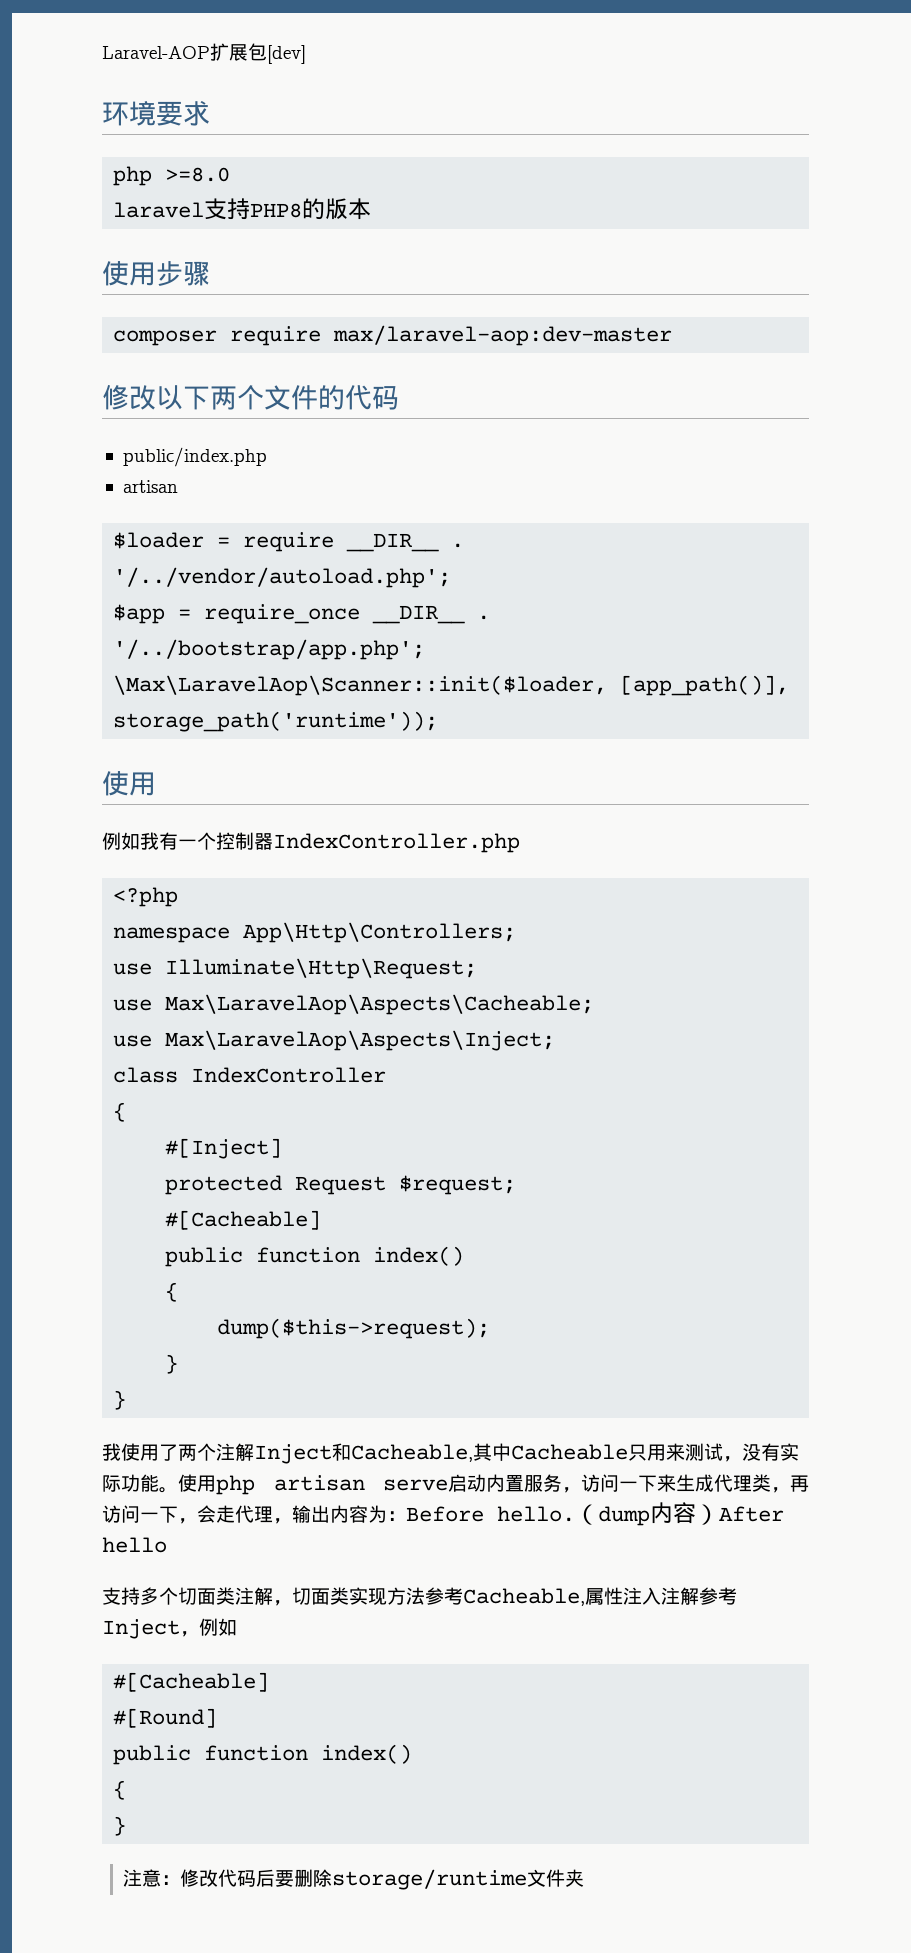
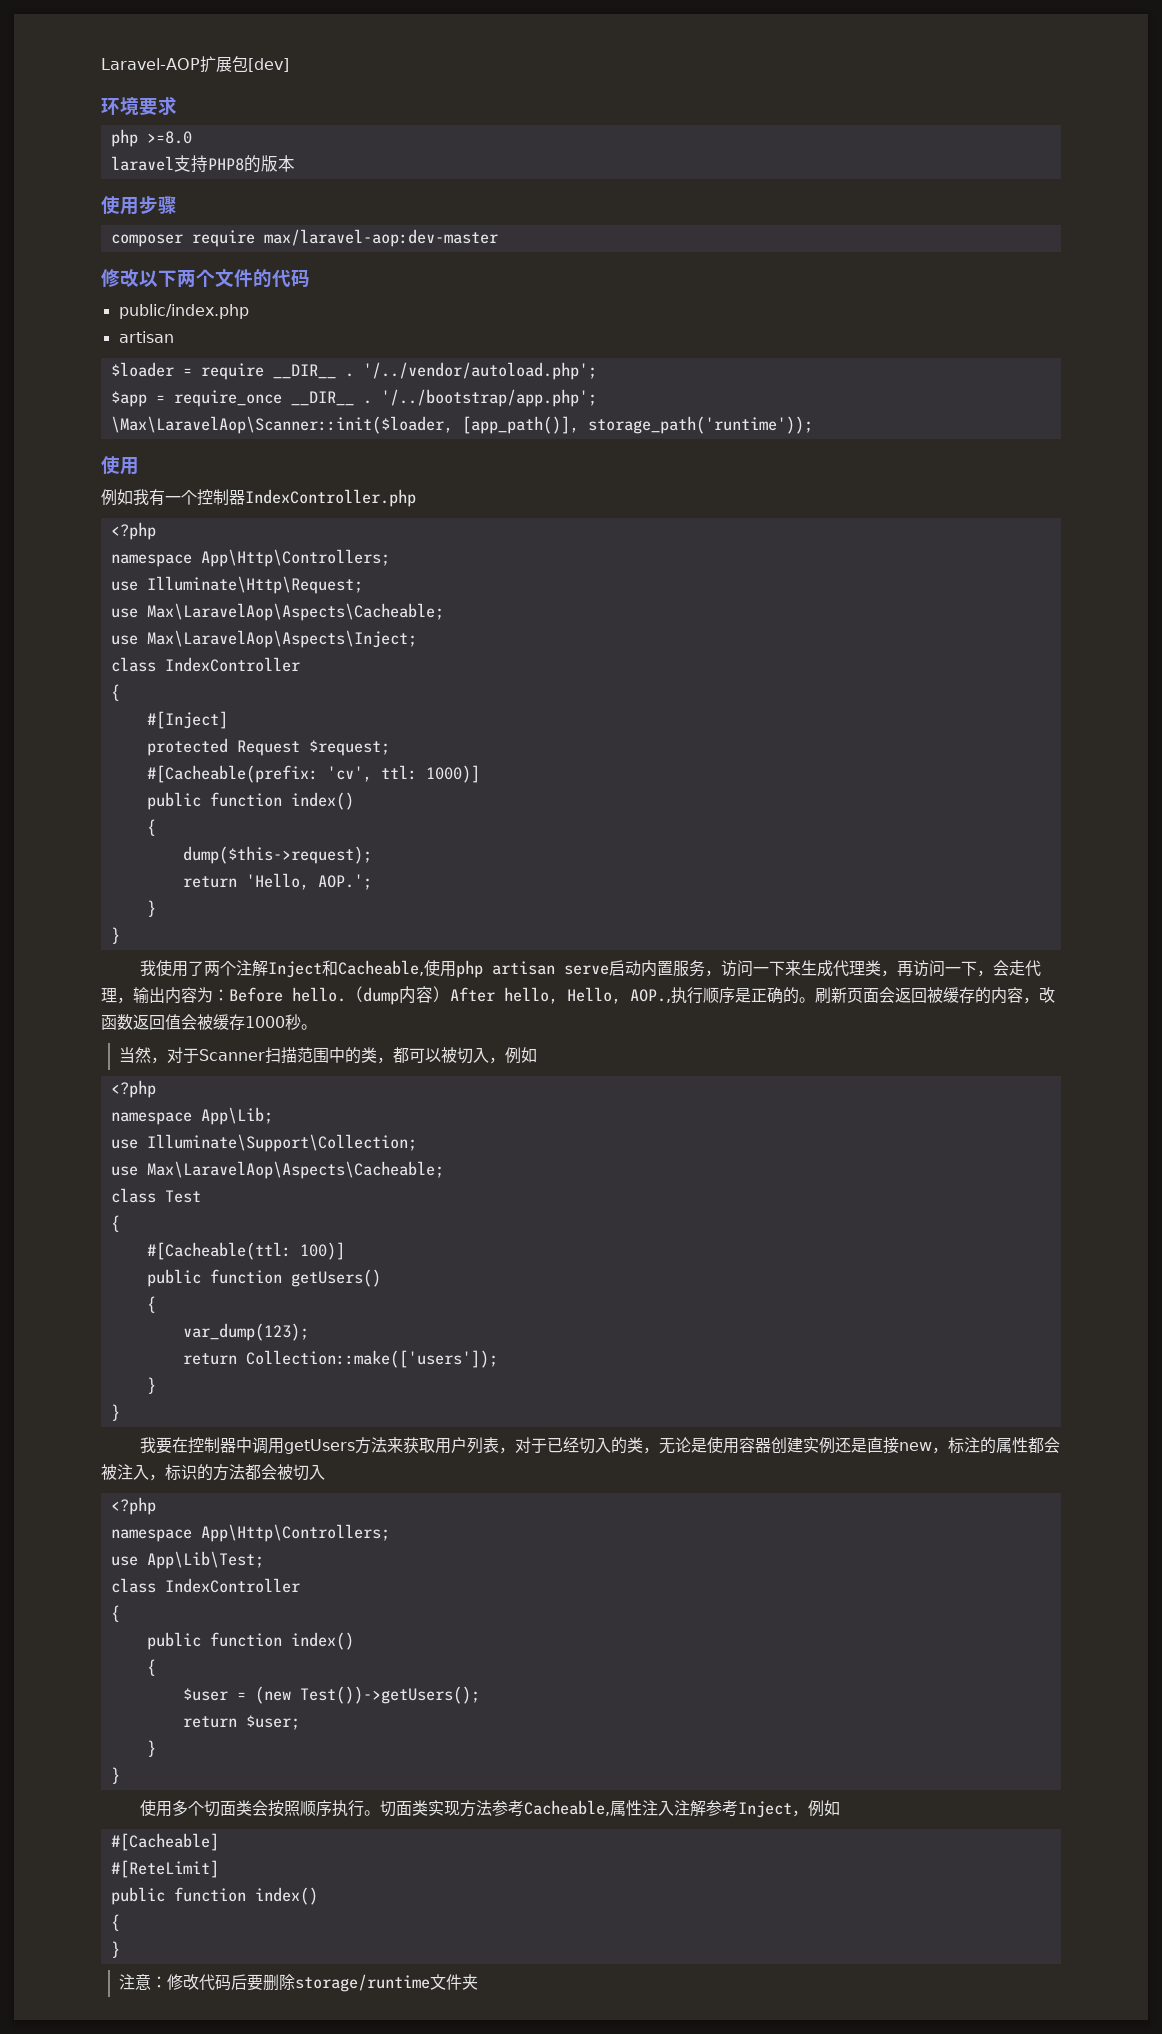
  protected Request $request;
- #[Cacheable]
+ #[Cacheable(prefix: 'cv', ttl: 1000)]
+ return 'Hello, AOP.';
- 我使用了两个注解Inject和Cacheable,其中Cacheable只用来测试，没有实际功能。使用php artisan serve启动内置服务，访问一下来生成代理类，再访问一下，会走代理，输出内容为：Before hello.
+ 我使用了两个注解Inject和Cacheable,使用php artisan serve启动内置服务，访问一下来生成代理类，再访问一下，会走代理，输出内容为：Before hello.
- （dump内容）After hello
- 支持多个切面类注解，切面类实现方法参考Cacheable,属性注入注解参考Inject，例如
+ （dump内容）After hello, Hello, AOP.,执行顺序是正确的。刷新页面会返回被缓存的内容，改函数返回值会被缓存1000秒。
+ 当然，对于Scanner扫描范围中的类，都可以被切入，例如
+ <?php
+ namespace App\Lib;
+ use Illuminate\Support\Collection;
+ use Max\LaravelAop\Aspects\Cacheable;
+ class Test
+ {
+ #[Cacheable(ttl: 100)]
+ public function getUsers()
+ {
+ var_dump(123);
+ return Collection::make(['users']);
+ }
+ }
+ 我要在控制器中调用getUsers方法来获取用户列表，对于已经切入的类，无论是使用容器创建实例还是直接new，标注的属性都会被注入，标识的方法都会被切入
+ <?php
+ namespace App\Http\Controllers;
+ use App\Lib\Test;
+ class IndexController
+ {
+ public function index()
+ {
+ $user = (new Test())->getUsers();
+ return $user;
+ }
+ }
+ 使用多个切面类会按照顺序执行。切面类实现方法参考Cacheable,属性注入注解参考Inject，例如
- #[Round]
+ #[ReteLimit]

